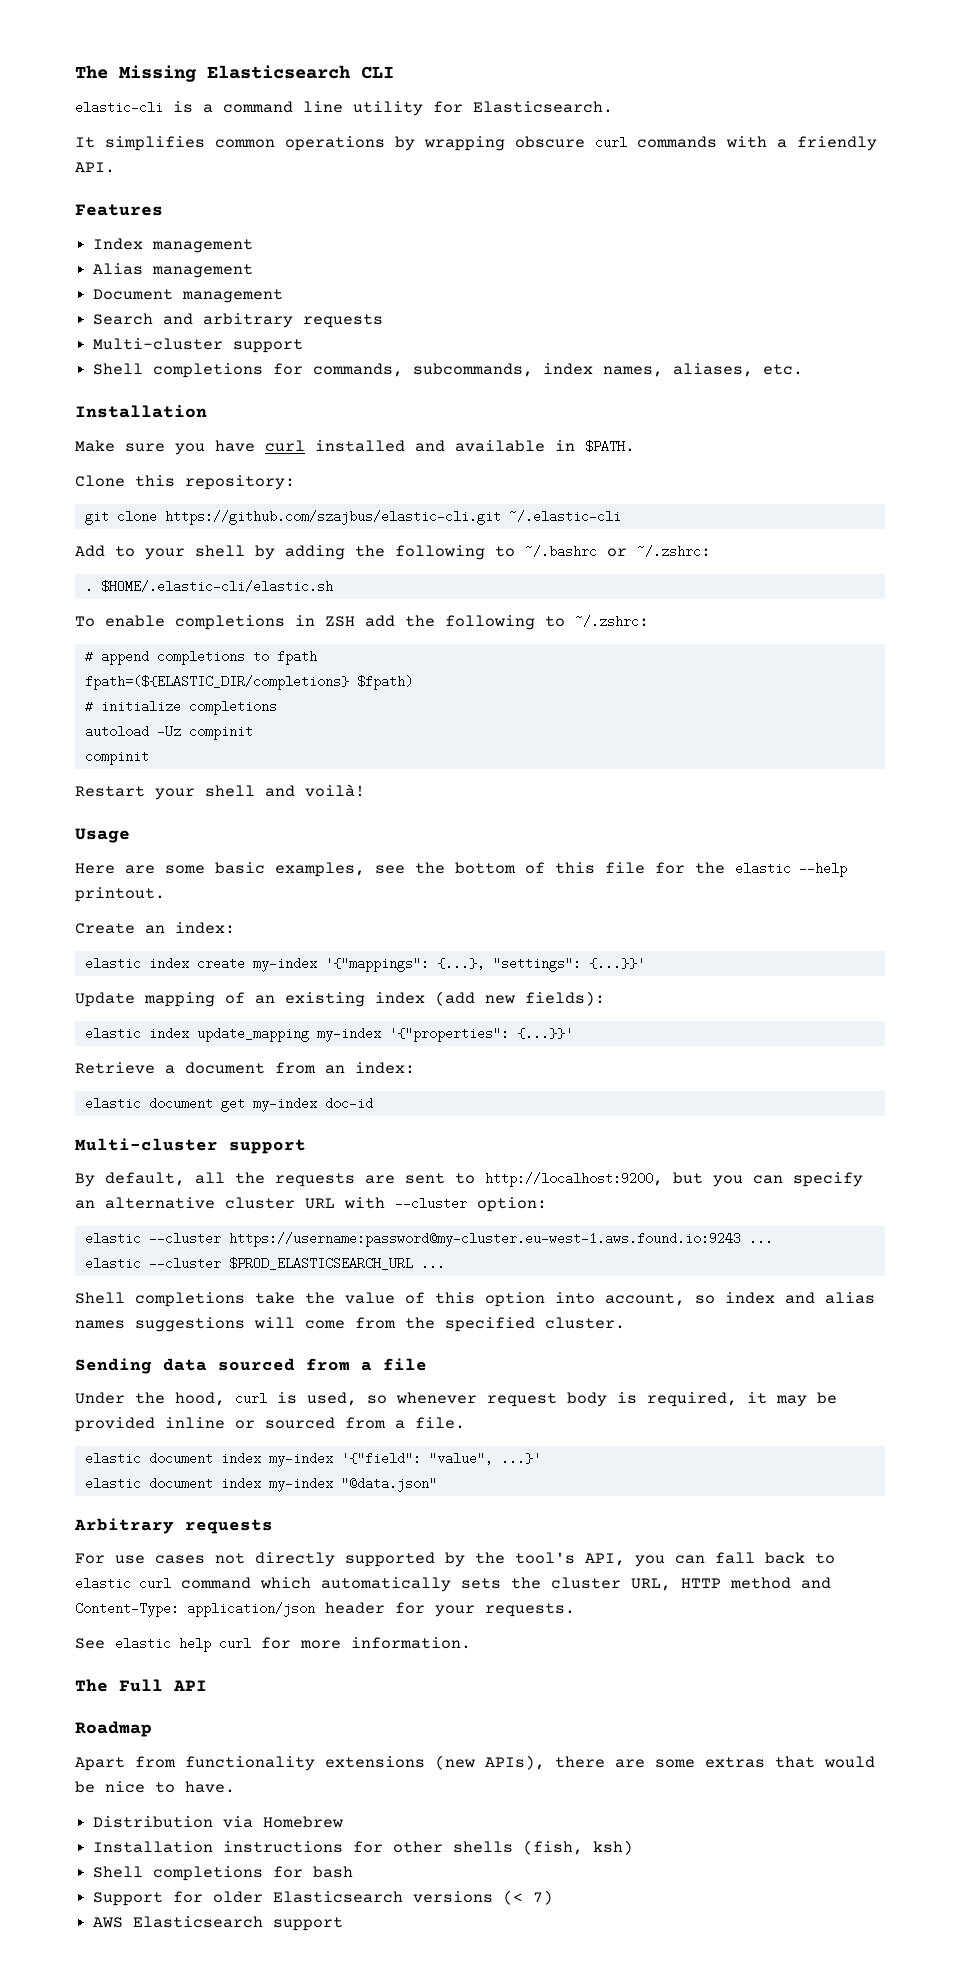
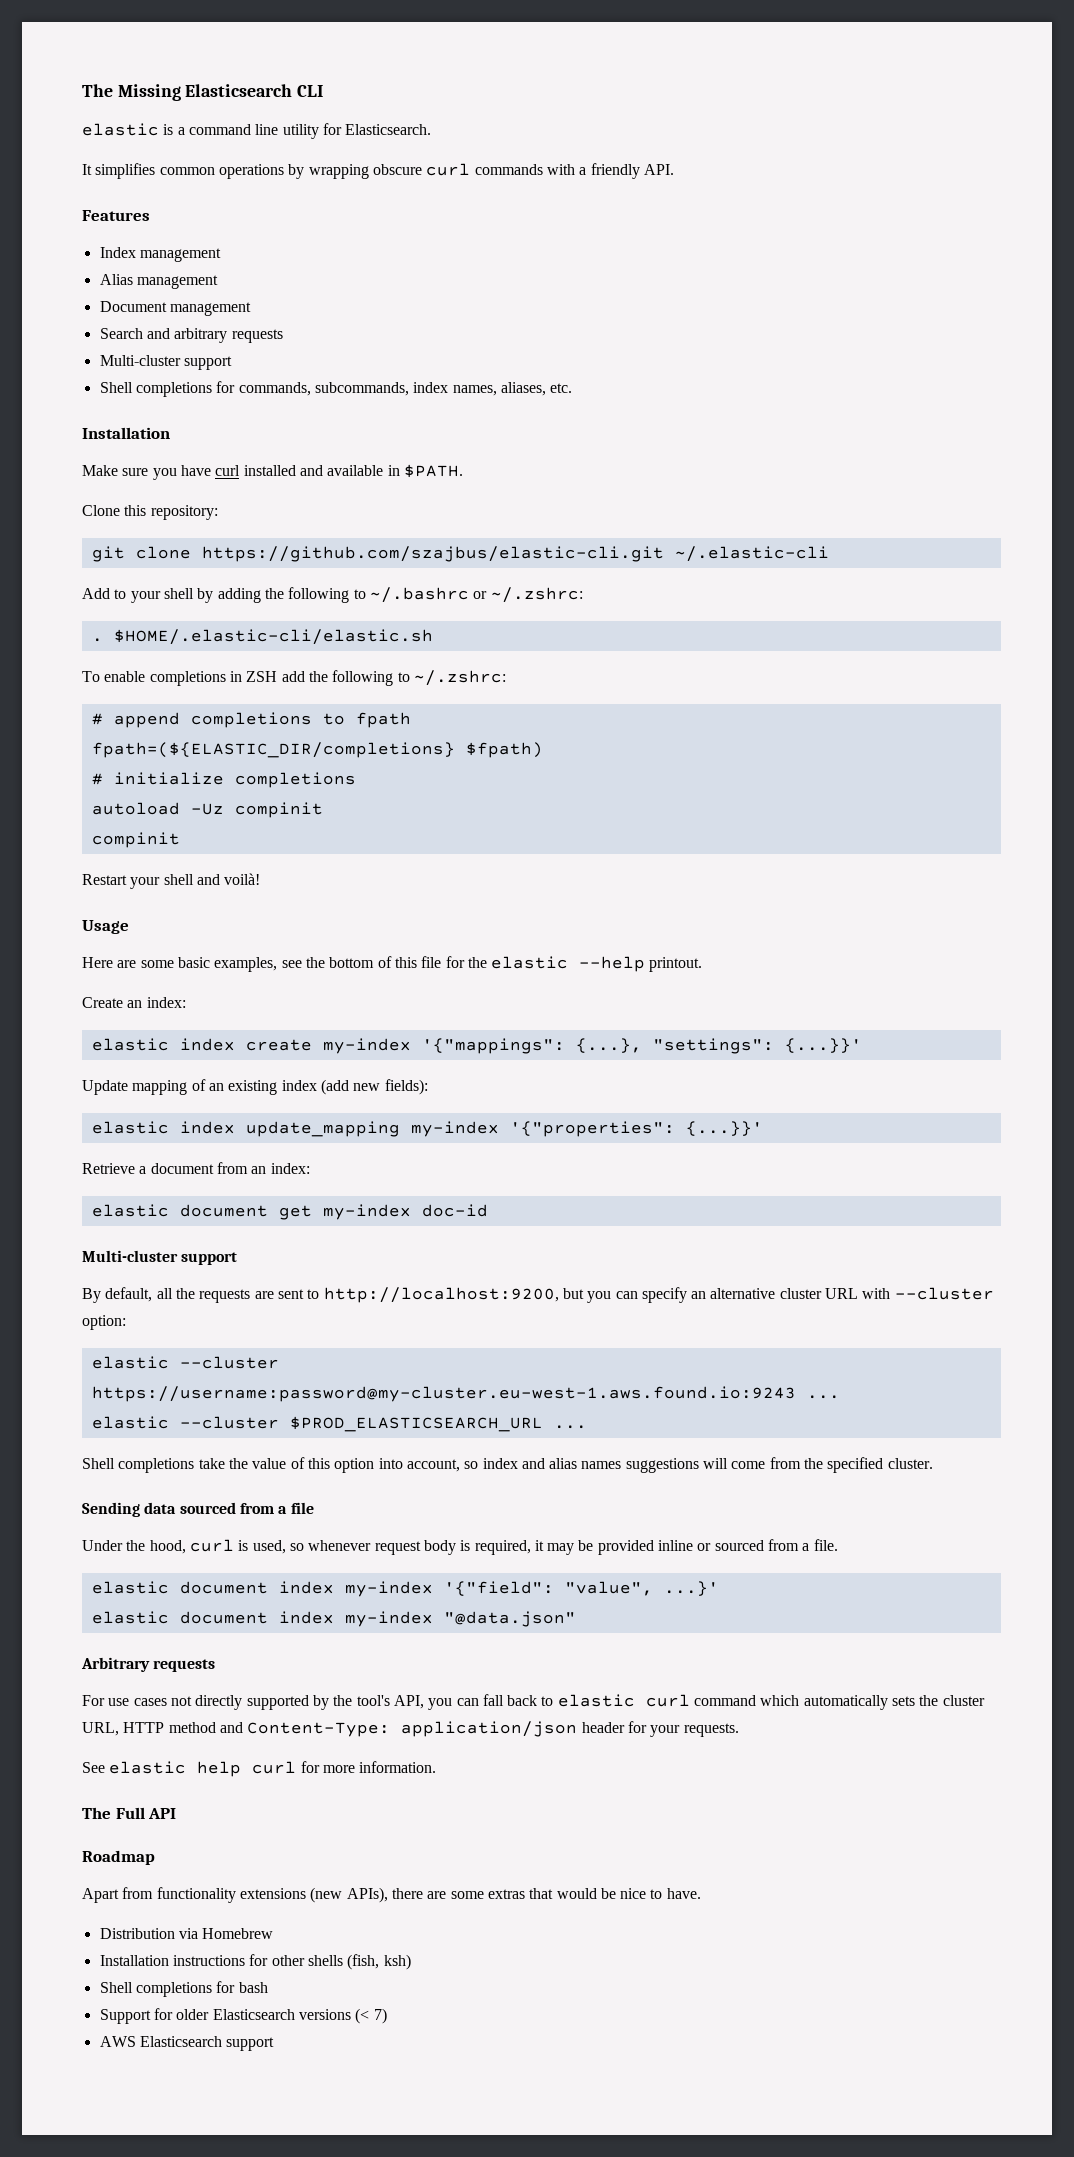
- elastic-cli is a command line utility for Elasticsearch.
+ elastic is a command line utility for Elasticsearch.

